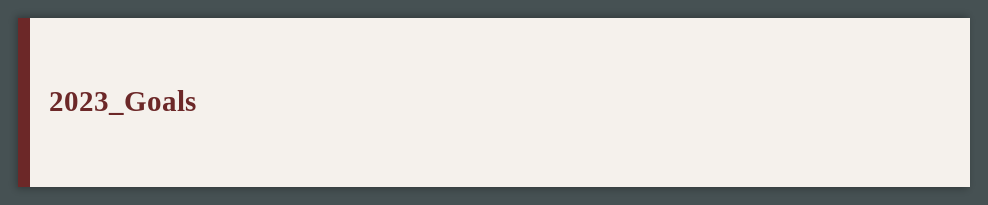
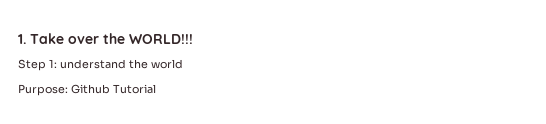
- 2023_Goals
+ 1. Take over the WORLD!!!
+ Step 1: understand the world
+ Purpose: Github Tutorial

